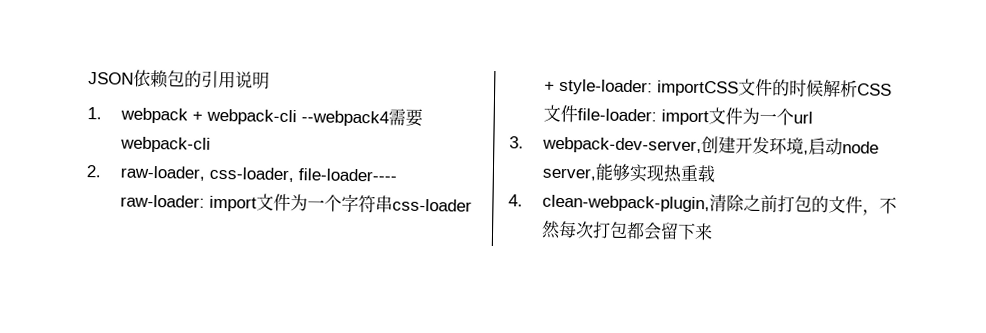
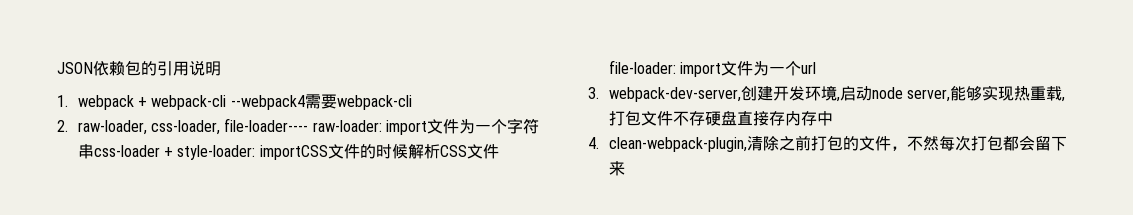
- 3. webpack-dev-server,创建开发环境,启动node server,能够实现热重载
+ 3. webpack-dev-server,创建开发环境,启动node server,能够实现热重载,打包文件不存硬盘直接存内存中

